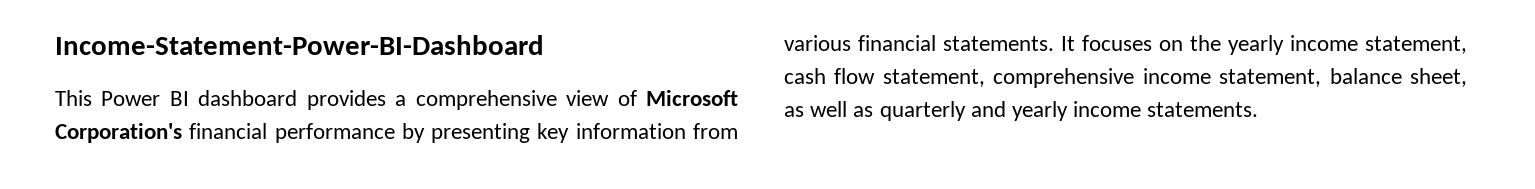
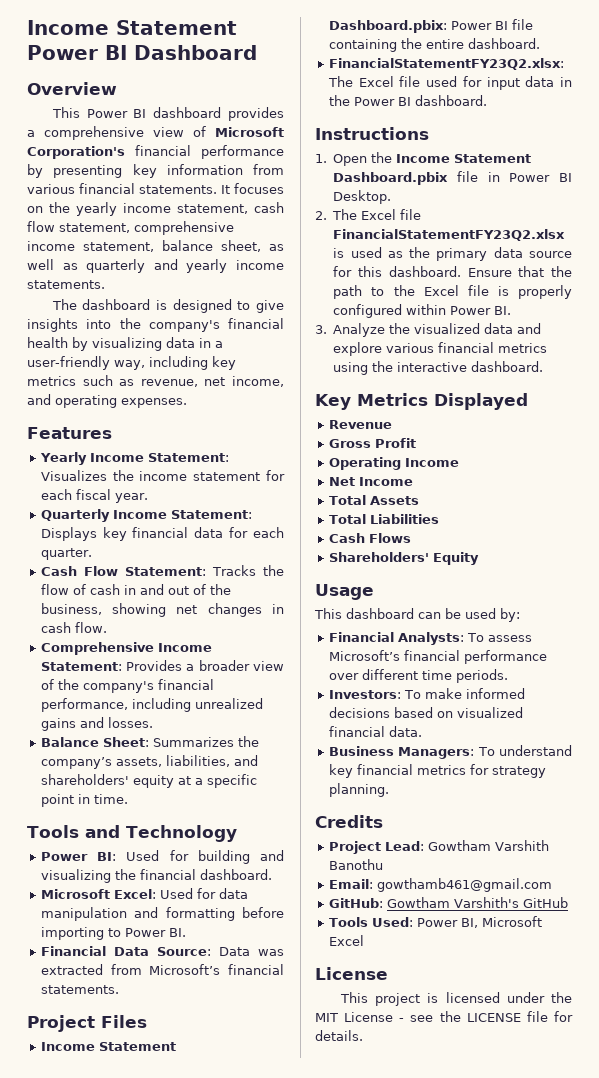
- Income-Statement-Power-BI-Dashboard
+ Income Statement Power BI Dashboard
+ Overview
+ The dashboard is designed to give insights into the company's financial health by visualizing data in a user-friendly way, including key metrics such as revenue, net income, and operating expenses.
+ Features
+ Yearly Income Statement: Visualizes the income statement for each fiscal year.
+ Quarterly Income Statement: Displays key financial data for each quarter.
+ Cash Flow Statement: Tracks the flow of cash in and out of the business, showing net changes in cash flow.
+ Comprehensive Income Statement: Provides a broader view of the company's financial performance, including unrealized gains and losses.
+ Balance Sheet: Summarizes the company’s assets, liabilities, and shareholders' equity at a specific point in time.
+ Tools and Technology
+ Power BI: Used for building and visualizing the financial dashboard.
+ Microsoft Excel: Used for data manipulation and formatting before importing to Power BI.
+ Financial Data Source: Data was extracted from Microsoft’s financial statements.
+ Project Files
+ Income Statement Dashboard.pbix: Power BI file containing the entire dashboard.
+ FinancialStatementFY23Q2.xlsx: The Excel file used for input data in the Power BI dashboard.
+ Instructions
+ 1. Open the Income Statement Dashboard.pbix file in Power BI Desktop.
+ 2. The Excel file FinancialStatementFY23Q2.xlsx is used as the primary data source for this dashboard. Ensure that the path to the Excel file is properly configured within Power BI.
+ 3. Analyze the visualized data and explore various financial metrics using the interactive dashboard.
+ Key Metrics Displayed
+ Revenue
+ Gross Profit
+ Operating Income
+ Net Income
+ Total Assets
+ Total Liabilities
+ Cash Flows
+ Shareholders' Equity
+ Usage
+ This dashboard can be used by:
+ Financial Analysts: To assess Microsoft’s financial performance over different time periods.
+ Investors: To make informed decisions based on visualized financial data.
+ Business Managers: To understand key financial metrics for strategy planning.
+ Credits
+ Project Lead: Gowtham Varshith Banothu
+ Email: gowthamb461@gmail.com
+ GitHub: Gowtham Varshith's GitHub
+ Tools Used: Power BI, Microsoft Excel
+ License
+ This project is licensed under the MIT License - see the LICENSE file for details.

